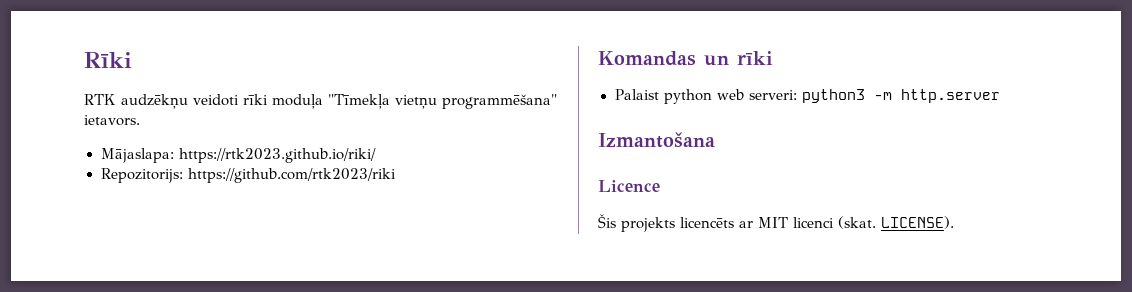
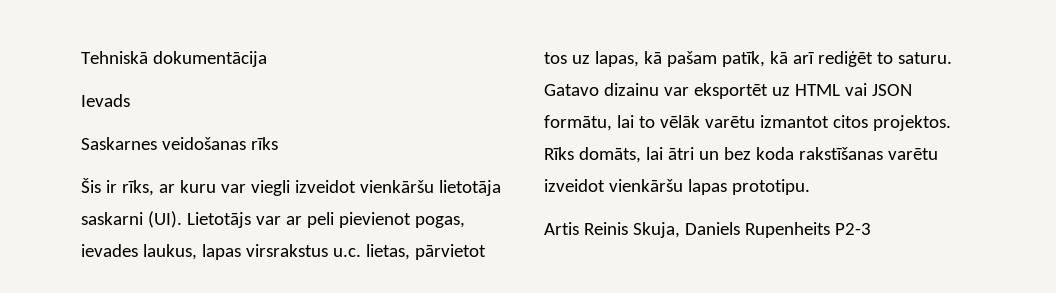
- Rīki
- RTK audzēkņu veidoti rīki moduļa "Tīmekļa vietņu programmēšana" ietavors.
- Mājaslapa: https://rtk2023.github.io/riki/
- Repozitorijs: https://github.com/rtk2023/riki
- Komandas un rīki
- Palaist python web serveri: python3 -m http.server
- Izmantošana
- Licence
- Šis projekts licencēts ar MIT licenci (skat. LICENSE).
+ Tehniskā dokumentācija
+ Ievads
+ Saskarnes veidošanas rīks
+ Šis ir rīks, ar kuru var viegli izveidot vienkāršu lietotāja saskarni (UI). Lietotājs var ar peli pievienot pogas, ievades laukus, lapas virsrakstus u.c. lietas, pārvietot tos uz lapas, kā pašam patīk, kā arī rediģēt to saturu. Gatavo dizainu var eksportēt uz HTML vai JSON formātu, lai to vēlāk varētu izmantot citos projektos. Rīks domāts, lai ātri un bez koda rakstīšanas varētu izveidot vienkāršu lapas prototipu.
+ Artis Reinis Skuja, Daniels Rupenheits P2-3

